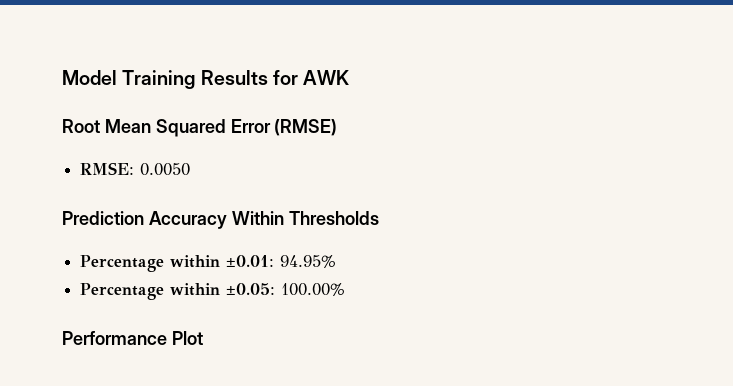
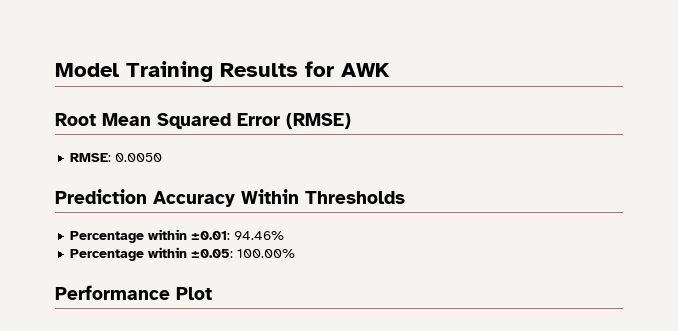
- Percentage within ±0.01: 94.95%
+ Percentage within ±0.01: 94.46%

